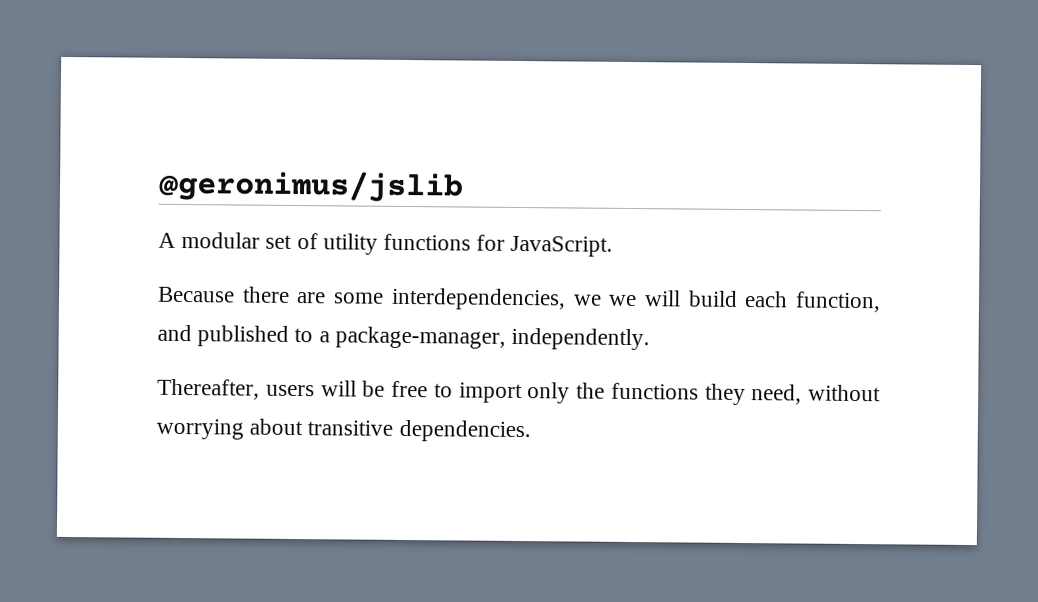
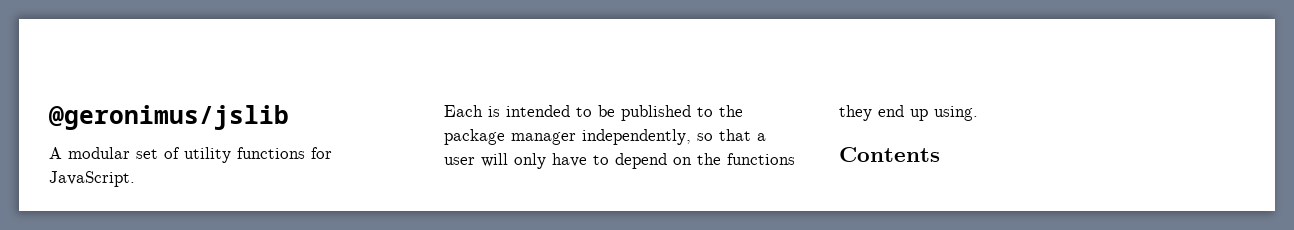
- Because there are some interdependencies, we we will build each function, and published to a package-manager, independently.
- Thereafter, users will be free to import only the functions they need, without worrying about transitive dependencies.
+ Each is intended to be published to the package manager independently, so that a user will only have to depend on the functions they end up using.
+ Contents

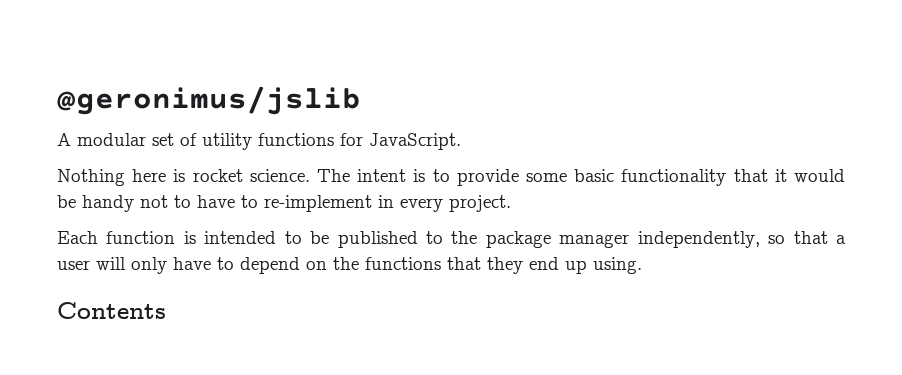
+ Nothing here is rocket science. The intent is to provide some basic functionality that it would be handy not to have to re-implement in every project.
- Each is intended to be published to the package manager independently, so that a user will only have to depend on the functions they end up using.
+ Each function is intended to be published to the package manager independently, so that a user will only have to depend on the functions that they end up using.

